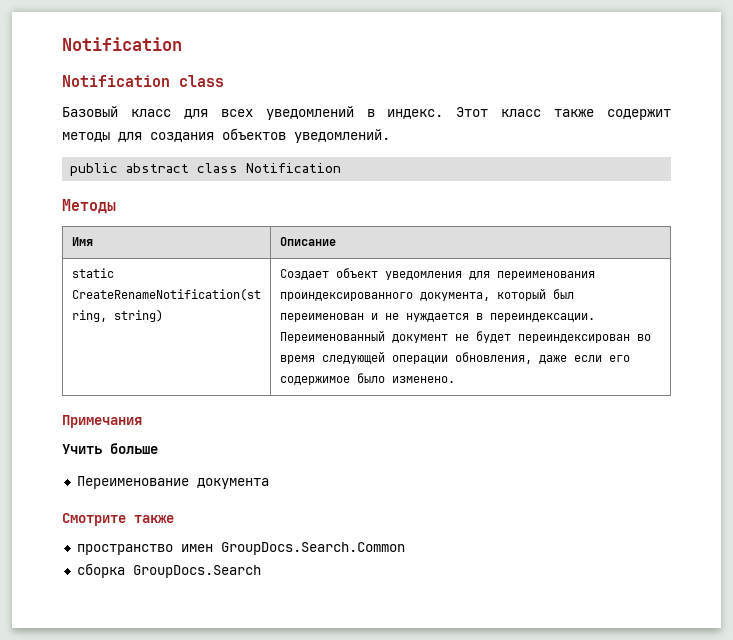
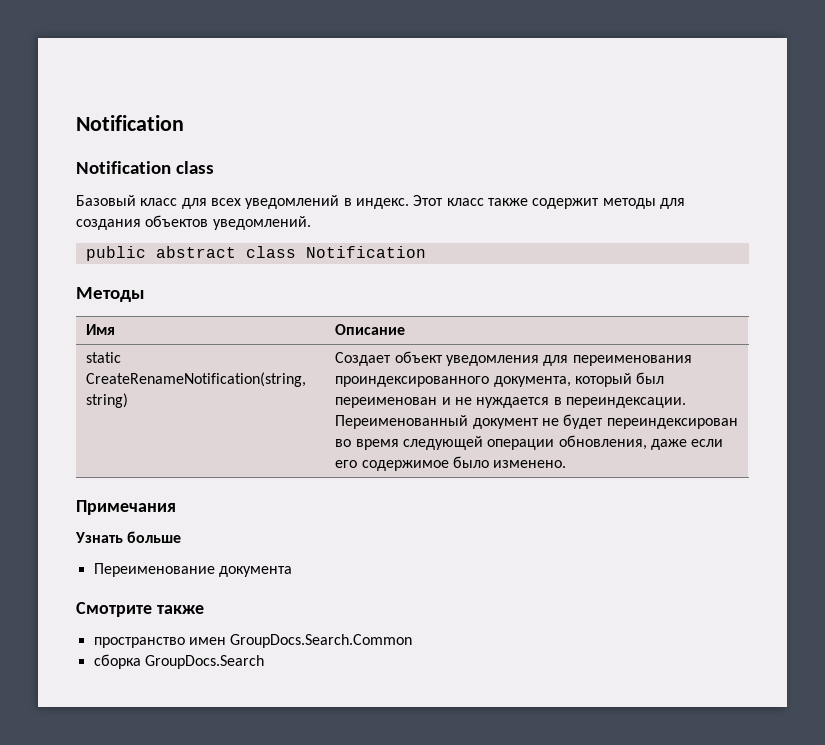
- Учить больше
+ Узнать больше

